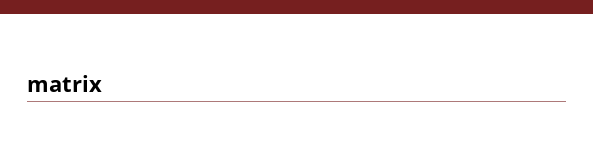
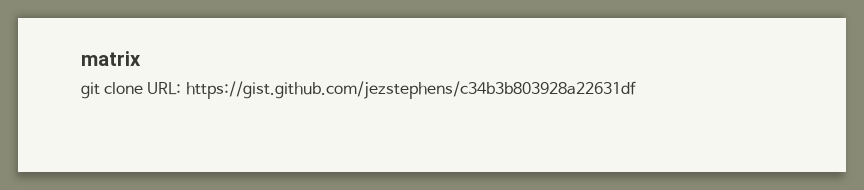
+ git clone URL: https://gist.github.com/jezstephens/c34b3b803928a22631df

